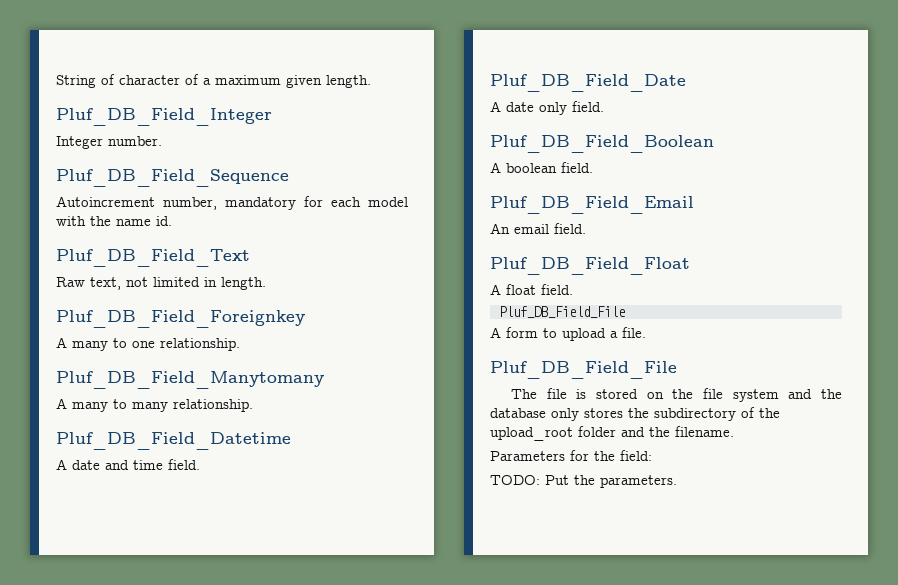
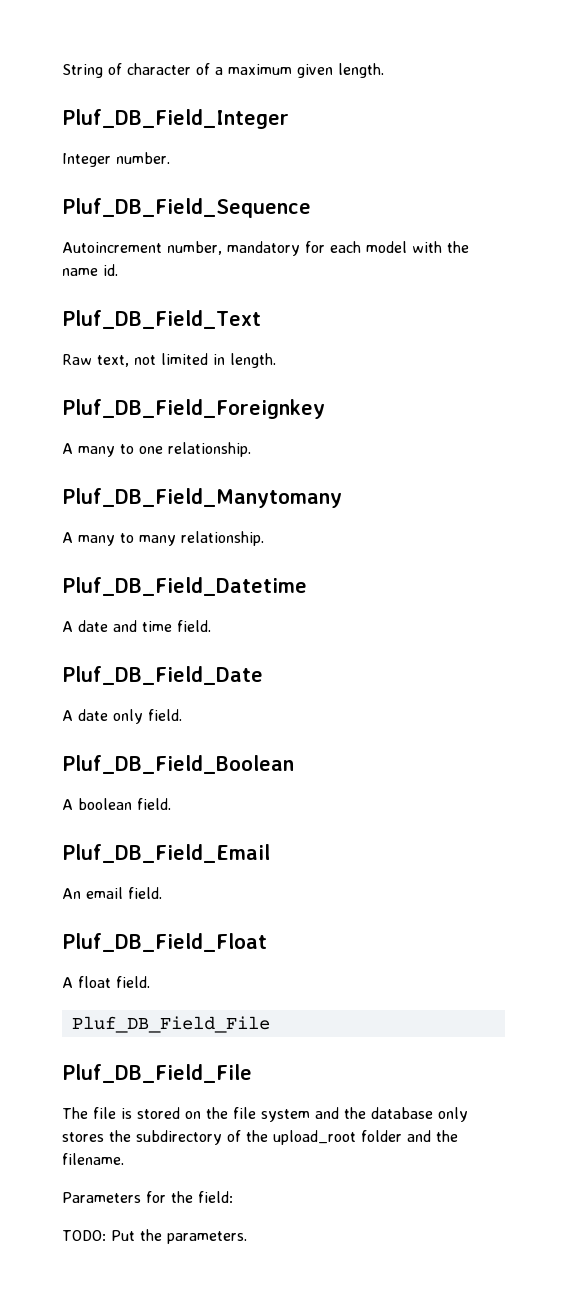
- A form to upload a file.

